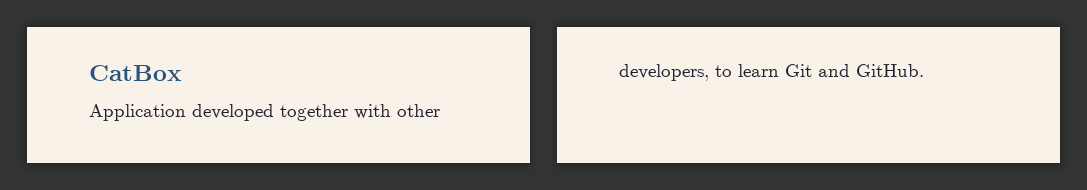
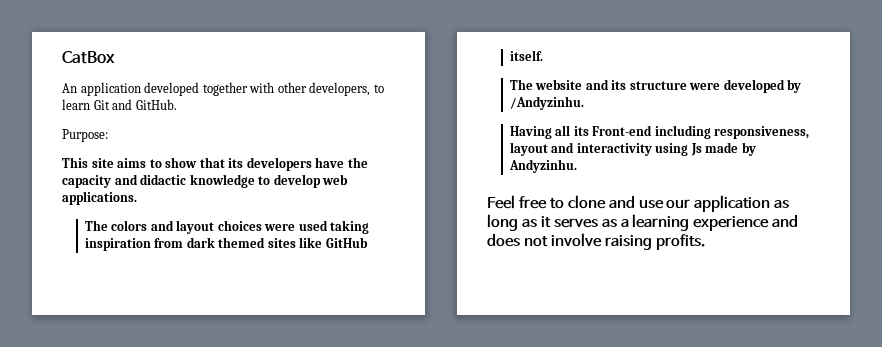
- Application developed together with other developers, to learn Git and GitHub.
+ An application developed together with other developers, to learn Git and GitHub.
+ Purpose:
+ This site aims to show that its developers have the capacity and didactic knowledge to develop web applications.
+ The colors and layout choices were used taking inspiration from dark themed sites like GitHub itself.
+ The website and its structure were developed by /Andyzinhu.
+ Having all its Front-end including responsiveness, layout and interactivity using Js made by Andyzinhu.
+ Feel free to clone and use our application as long as it serves as a learning experience and does not involve raising profits.

